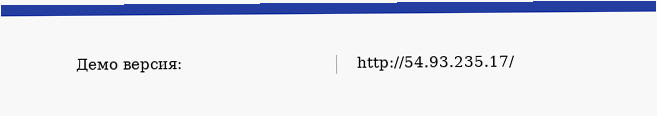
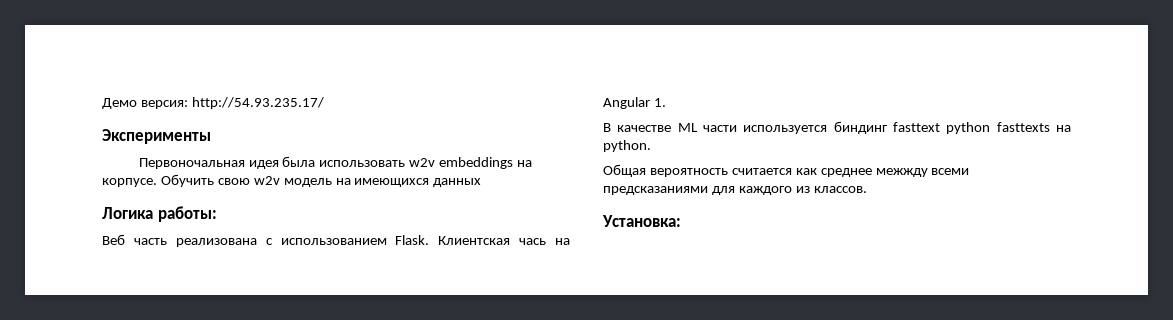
+ Эксперименты
+ Первоночальная идея была использовать w2v embeddings на корпусе. Обучить свою w2v модель на имеющихся данных
+ Логика работы:
+ Веб часть реализована с использованием Flask. Клиентская чась на Angular 1.
+ В качестве ML части используется биндинг fasttext python fasttexts на python.
+ Общая вероятность считается как среднее межжду всеми предсказаниями для каждого из классов.
+ Установка:

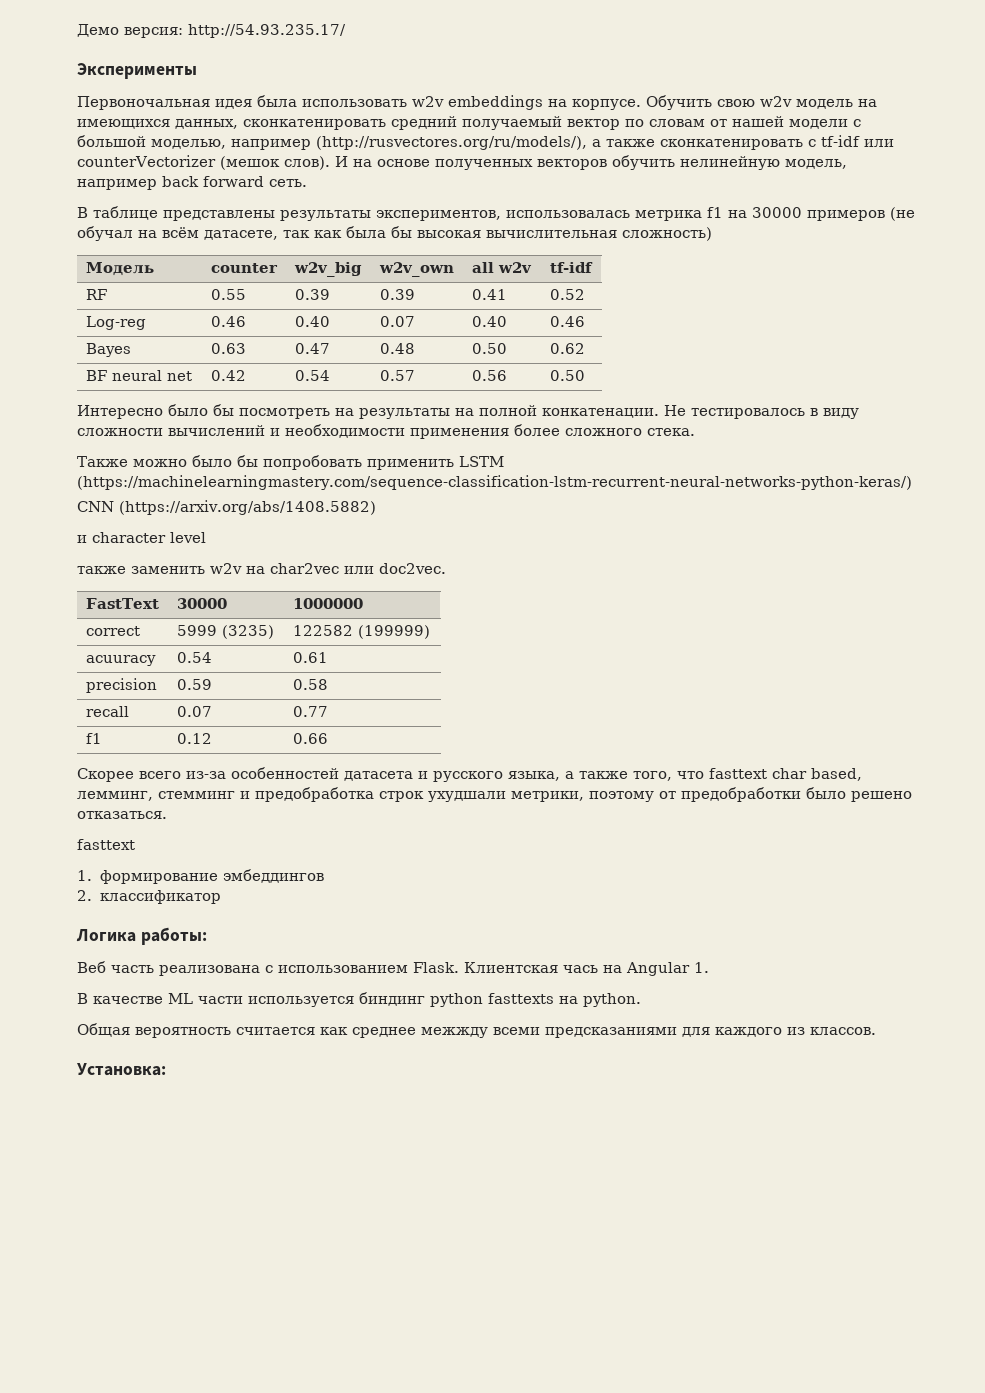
- Обучить свою w2v модель на имеющихся данных
+ Обучить свою w2v модель на имеющихся данных, сконкатенировать средний получаемый вектор по словам от нашей модели с большой моделью, например (http://rusvectores.org/ru/models/), а также сконкатенировать с tf-idf или counterVectorizer (мешок слов). И на основе полученных векторов обучить нелинейную модель, например back forward сеть.
+ В таблице представлены результаты экспериментов, использовалась метрика f1 на 30000 примеров (не обучал на всём датасете, так как была бы высокая вычислительная сложность)
+ Модель | counter | w2v_big | w2v_own | all w2v | tf-idf
+ RF | 0.55 | 0.39 | 0.39 | 0.41 | 0.52
+ Log-reg | 0.46 | 0.40 | 0.07 | 0.40 | 0.46
+ Bayes | 0.63 | 0.47 | 0.48 | 0.50 | 0.62
+ BF neural net | 0.42 | 0.54 | 0.57 | 0.56 | 0.50
+ Интересно было бы посмотреть на результаты на полной конкатенации. Не тестировалось в виду сложности вычислений и необходимости применения более сложного стека.
+ Также можно было бы попробовать применить LSTM (https://machinelearningmastery.com/sequence-classification-lstm-recurrent-neural-networks-python-keras/)
+ CNN (https://arxiv.org/abs/1408.5882)
+ и character level
+ также заменить w2v на char2vec или doc2vec.
+ FastText | 30000 | 1000000
+ correct | 5999 (3235) | 122582 (199999)
+ acuuracy | 0.54 | 0.61
+ precision | 0.59 | 0.58
+ recall | 0.07 | 0.77
+ f1 | 0.12 | 0.66
+ Скорее всего из-за особенностей датасета и русского языка, а также того, что fasttext char based, лемминг, стемминг и предобработка строк ухудшали метрики, поэтому от предобработки было решено отказаться.
+ fasttext
+ 1. формирование эмбеддингов
+ 2. классификатор
- В качестве ML части используется биндинг fasttext python fasttexts на python.
+ В качестве ML части используется биндинг python fasttexts на python.

